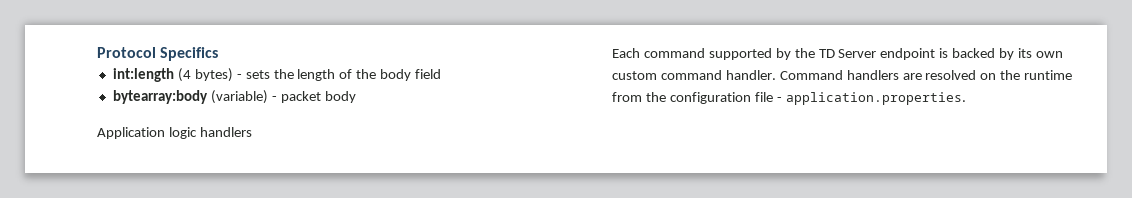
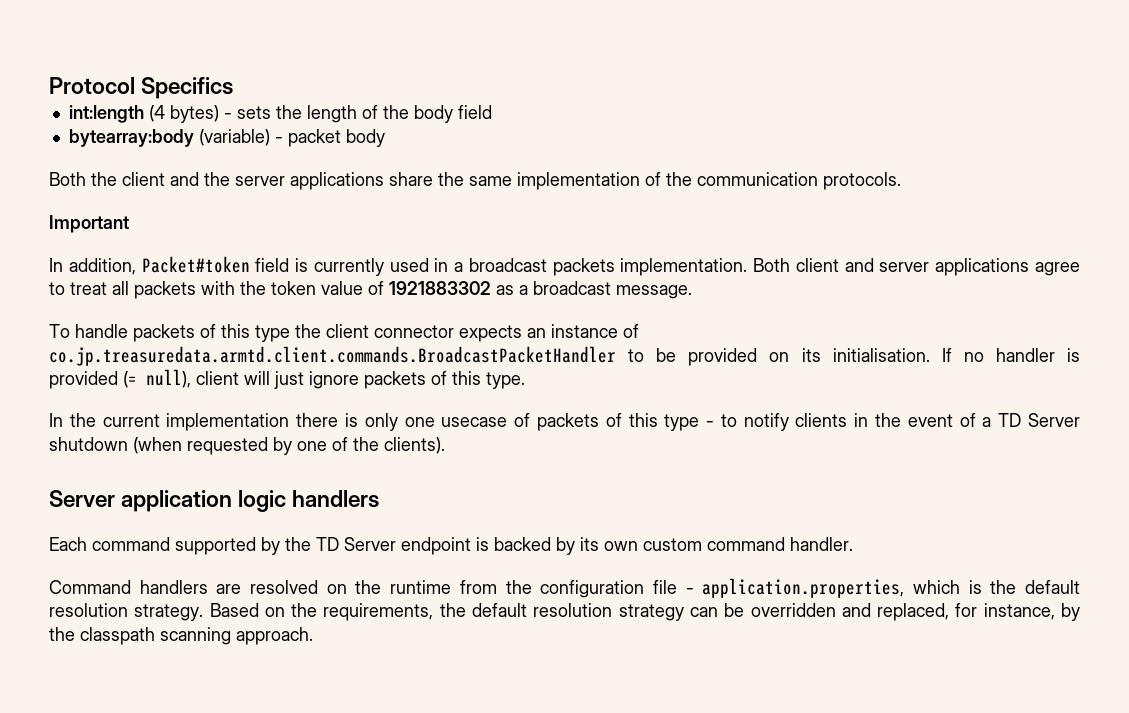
- Application logic handlers
+ Both the client and the server applications share the same implementation of the communication protocols.
+ Important
+ In addition, Packet#token field is currently used in a broadcast packets implementation. Both client and server applications agree to treat all packets with the token value of 1921883302 as a broadcast message.
+ To handle packets of this type the client connector expects an instance of co.jp.treasuredata.armtd.client.commands.BroadcastPacketHandler to be provided on its initialisation. If no handler is provided (= null), client will just ignore packets of this type.
+ In the current implementation there is only one usecase of packets of this type - to notify clients in the event of a TD Server shutdown (when requested by one of the clients).
+ Server application logic handlers
- Each command supported by the TD Server endpoint is backed by its own custom command handler. Command handlers are resolved on the runtime from the configuration file - application.properties.
+ Each command supported by the TD Server endpoint is backed by its own custom command handler.
+ Command handlers are resolved on the runtime from the configuration file - application.properties, which is the default resolution strategy. Based on the requirements, the default resolution strategy can be overridden and replaced, for instance, by the classpath scanning approach.

